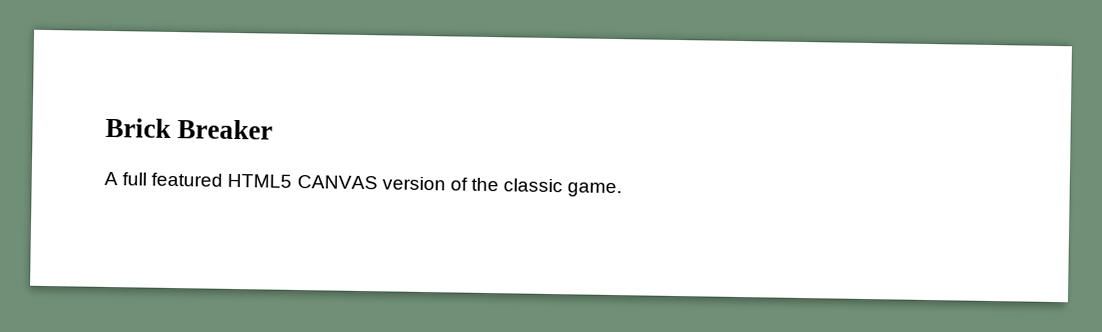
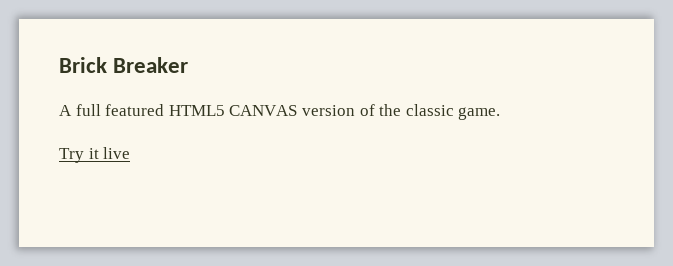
+ Try it live

